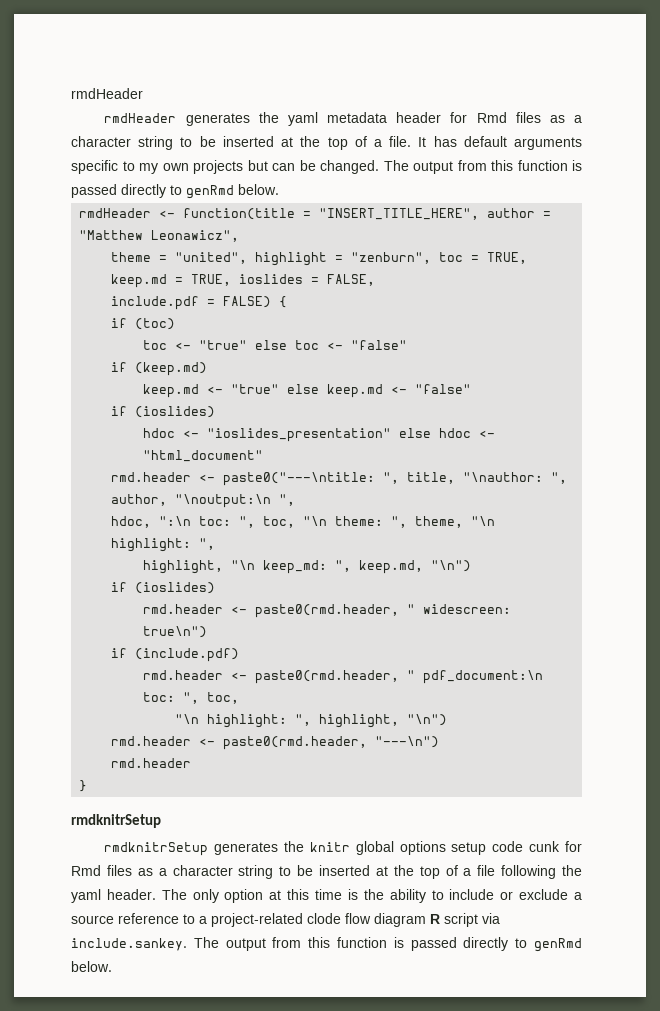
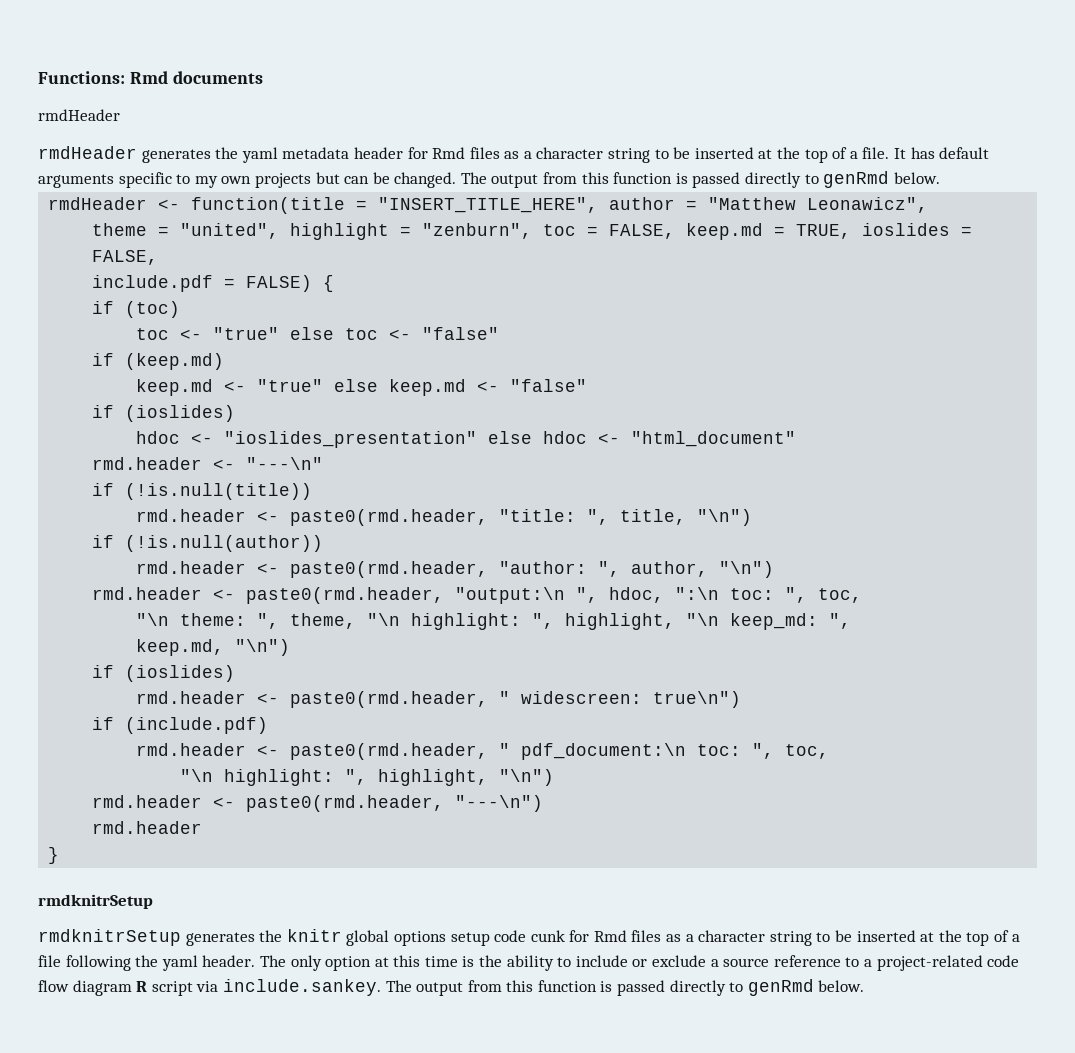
+ Functions: Rmd documents
- theme = "united", highlight = "zenburn", toc = TRUE, keep.md = TRUE, ioslides = FALSE,
+ theme = "united", highlight = "zenburn", toc = FALSE, keep.md = TRUE, ioslides = FALSE,
- rmd.header <- paste0("---\ntitle: ", title, "\nauthor: ", author, "\noutput:\n ",
- hdoc, ":\n toc: ", toc, "\n theme: ", theme, "\n highlight: ",
- highlight, "\n keep_md: ", keep.md, "\n")
+ rmd.header <- "---\n"
+ if (!is.null(title))
+ rmd.header <- paste0(rmd.header, "title: ", title, "\n")
+ if (!is.null(author))
+ rmd.header <- paste0(rmd.header, "author: ", author, "\n")
+ rmd.header <- paste0(rmd.header, "output:\n ", hdoc, ":\n toc: ", toc,
+ "\n theme: ", theme, "\n highlight: ", highlight, "\n keep_md: ",
+ keep.md, "\n")
- The only option at this time is the ability to include or exclude a source reference to a project-related clode flow diagram R script via include.sankey. The output from this function is passed directly to genRmd below.
+ The only option at this time is the ability to include or exclude a source reference to a project-related code flow diagram R script via include.sankey. The output from this function is passed directly to genRmd below.

